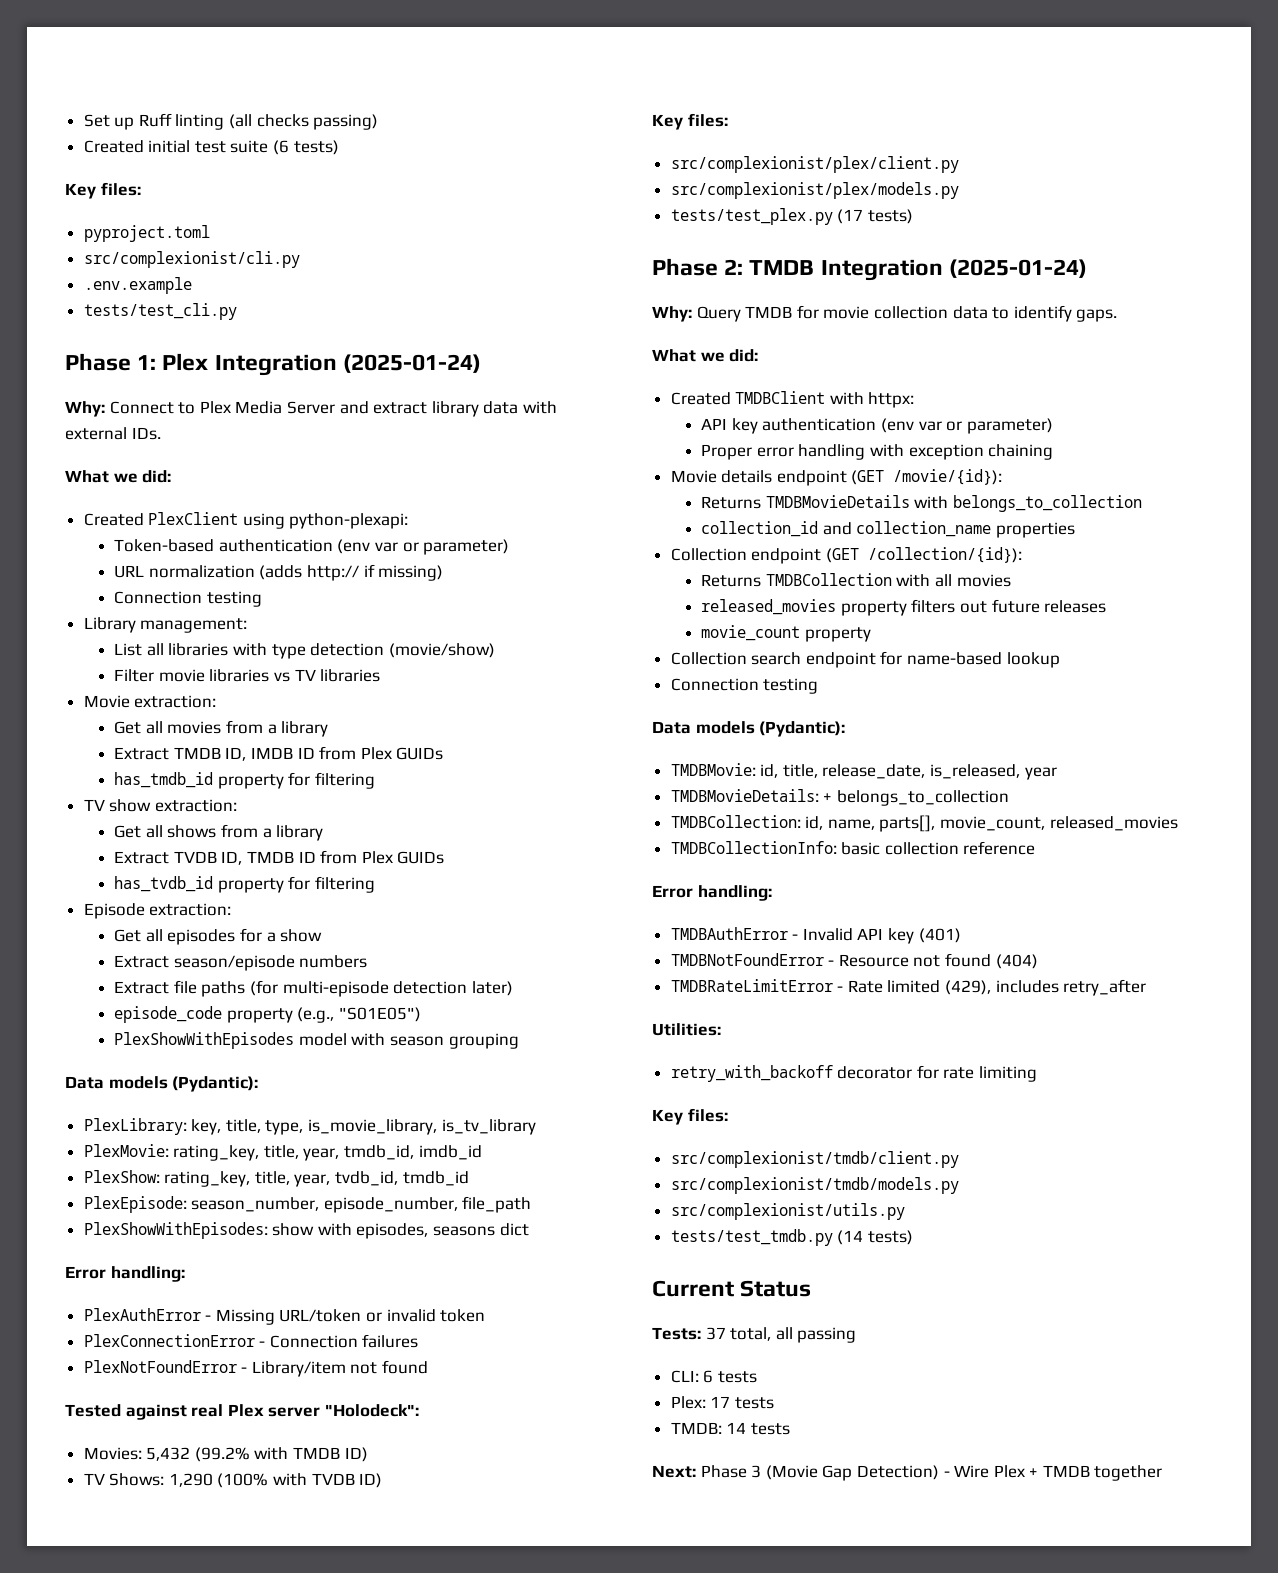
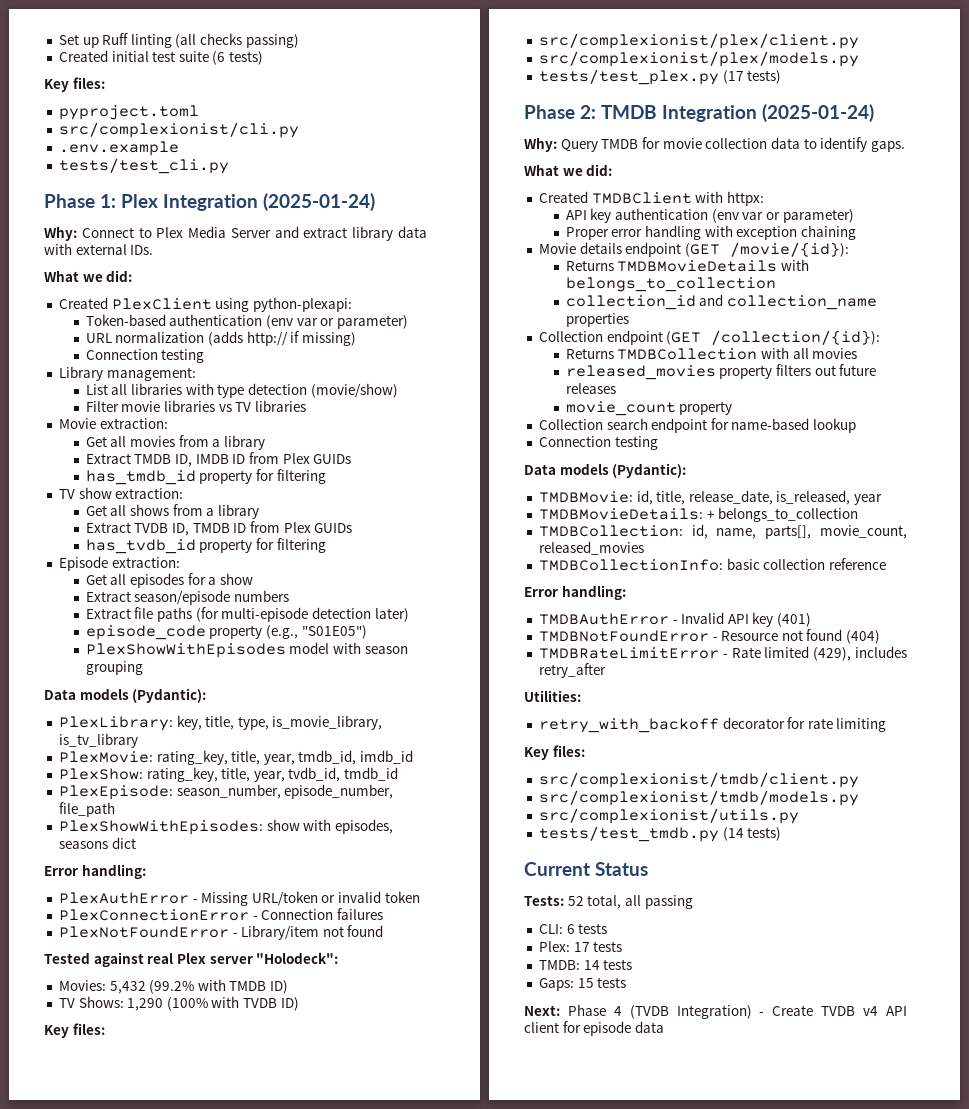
- Tests: 37 total, all passing
+ Tests: 52 total, all passing
+ Gaps: 15 tests
- Next: Phase 3 (Movie Gap Detection) - Wire Plex + TMDB together
+ Next: Phase 4 (TVDB Integration) - Create TVDB v4 API client for episode data

